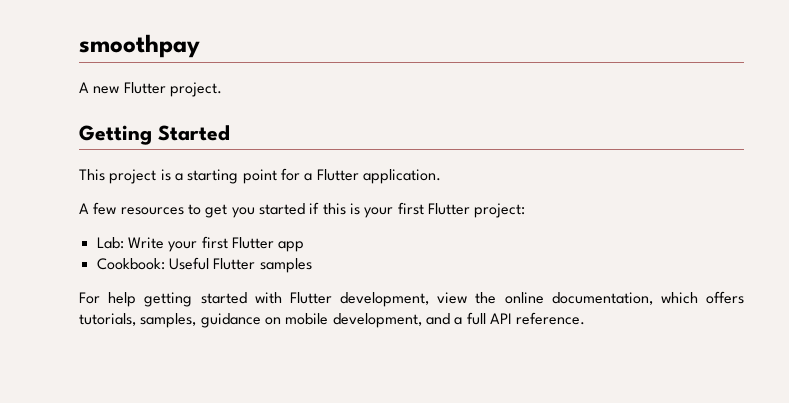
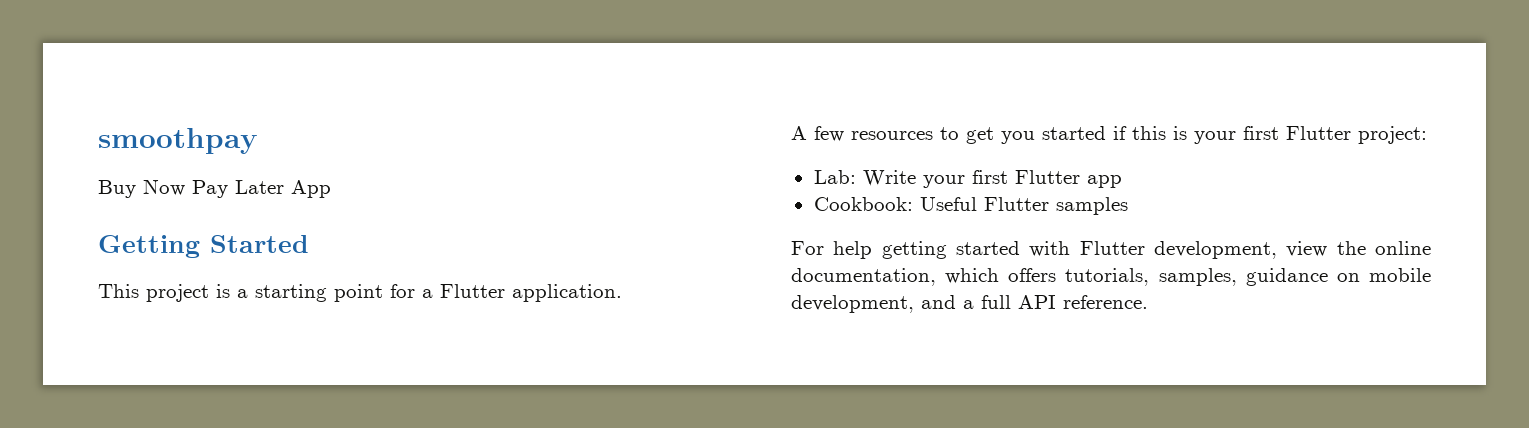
- A new Flutter project.
+ Buy Now Pay Later App

